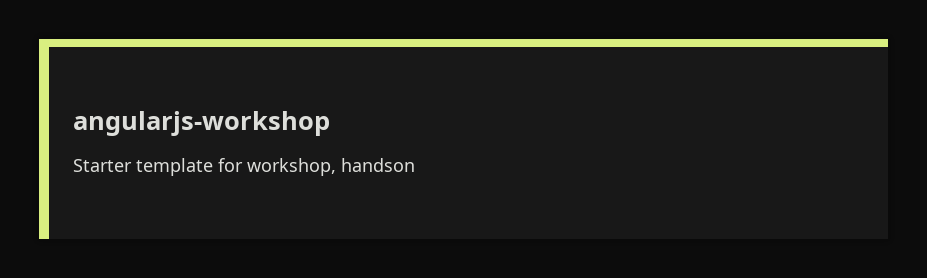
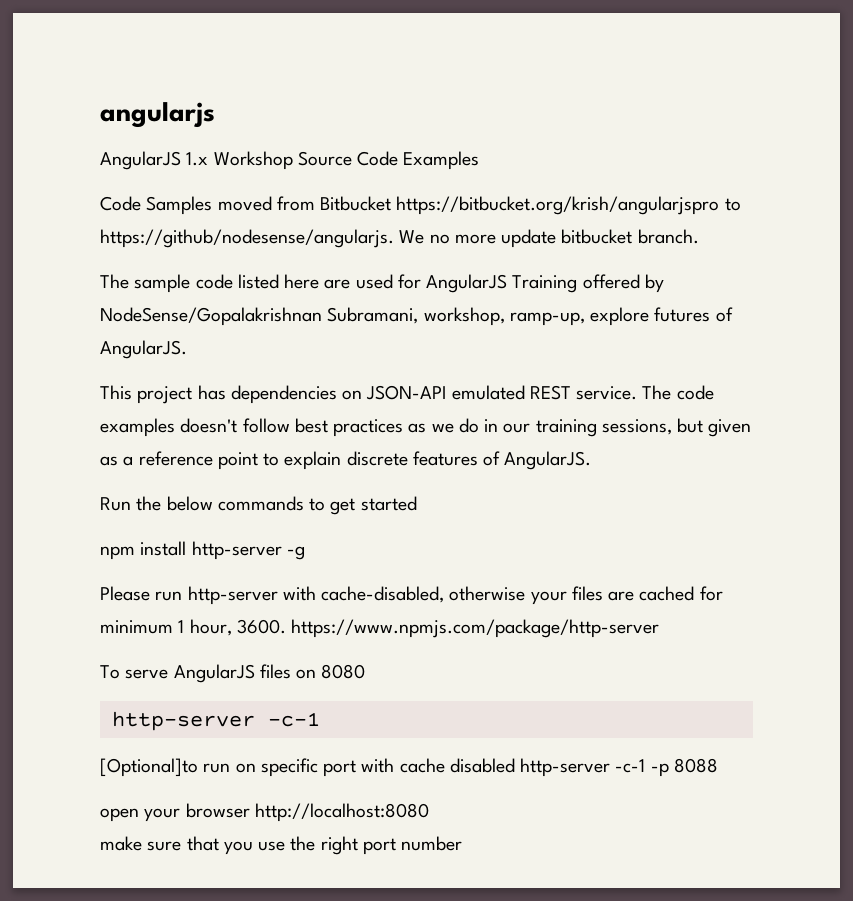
- angularjs-workshop
- Starter template for workshop, handson
+ angularjs
+ AngularJS 1.x Workshop Source Code Examples
+ Code Samples moved from Bitbucket https://bitbucket.org/krish/angularjspro to https://github/nodesense/angularjs. We no more update bitbucket branch.
+ The sample code listed here are used for AngularJS Training offered by NodeSense/Gopalakrishnan Subramani, workshop, ramp-up, explore futures of AngularJS.
+ This project has dependencies on JSON-API emulated REST service. The code examples doesn't follow best practices as we do in our training sessions, but given as a reference point to explain discrete features of AngularJS.
+ Run the below commands to get started
+ npm install http-server -g
+ Please run http-server with cache-disabled, otherwise your files are cached for minimum 1 hour, 3600. https://www.npmjs.com/package/http-server
+ To serve AngularJS files on 8080
+ http-server -c-1
+ [Optional]to run on specific port with cache disabled http-server -c-1 -p 8088
+ open your browser http://localhost:8080
+ make sure that you use the right port number

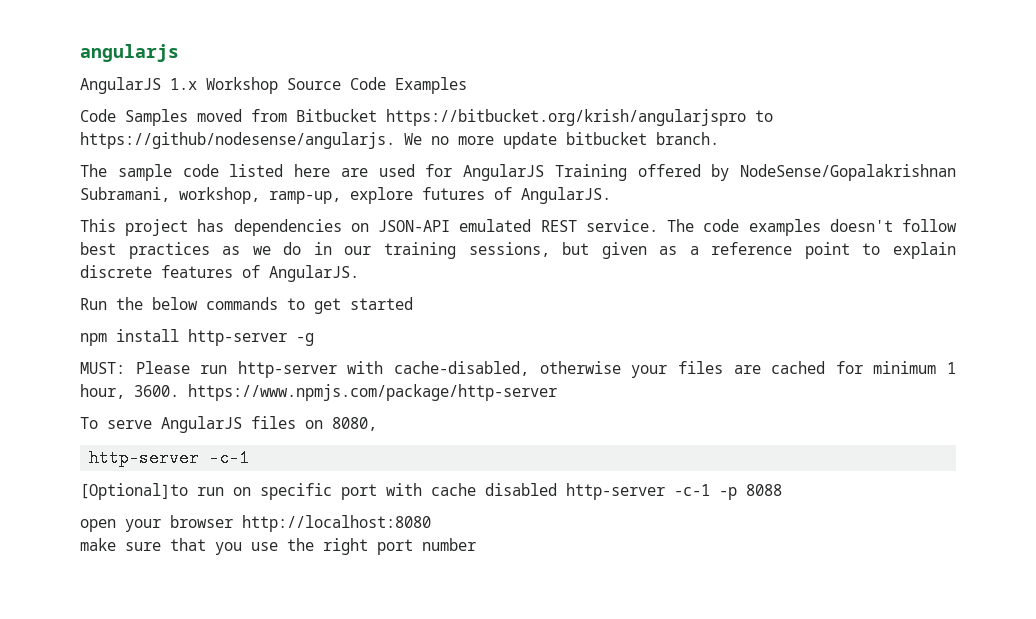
- Please run http-server with cache-disabled, otherwise your files are cached for minimum 1 hour, 3600. https://www.npmjs.com/package/http-server
+ MUST: Please run http-server with cache-disabled, otherwise your files are cached for minimum 1 hour, 3600. https://www.npmjs.com/package/http-server
- To serve AngularJS files on 8080
+ To serve AngularJS files on 8080,

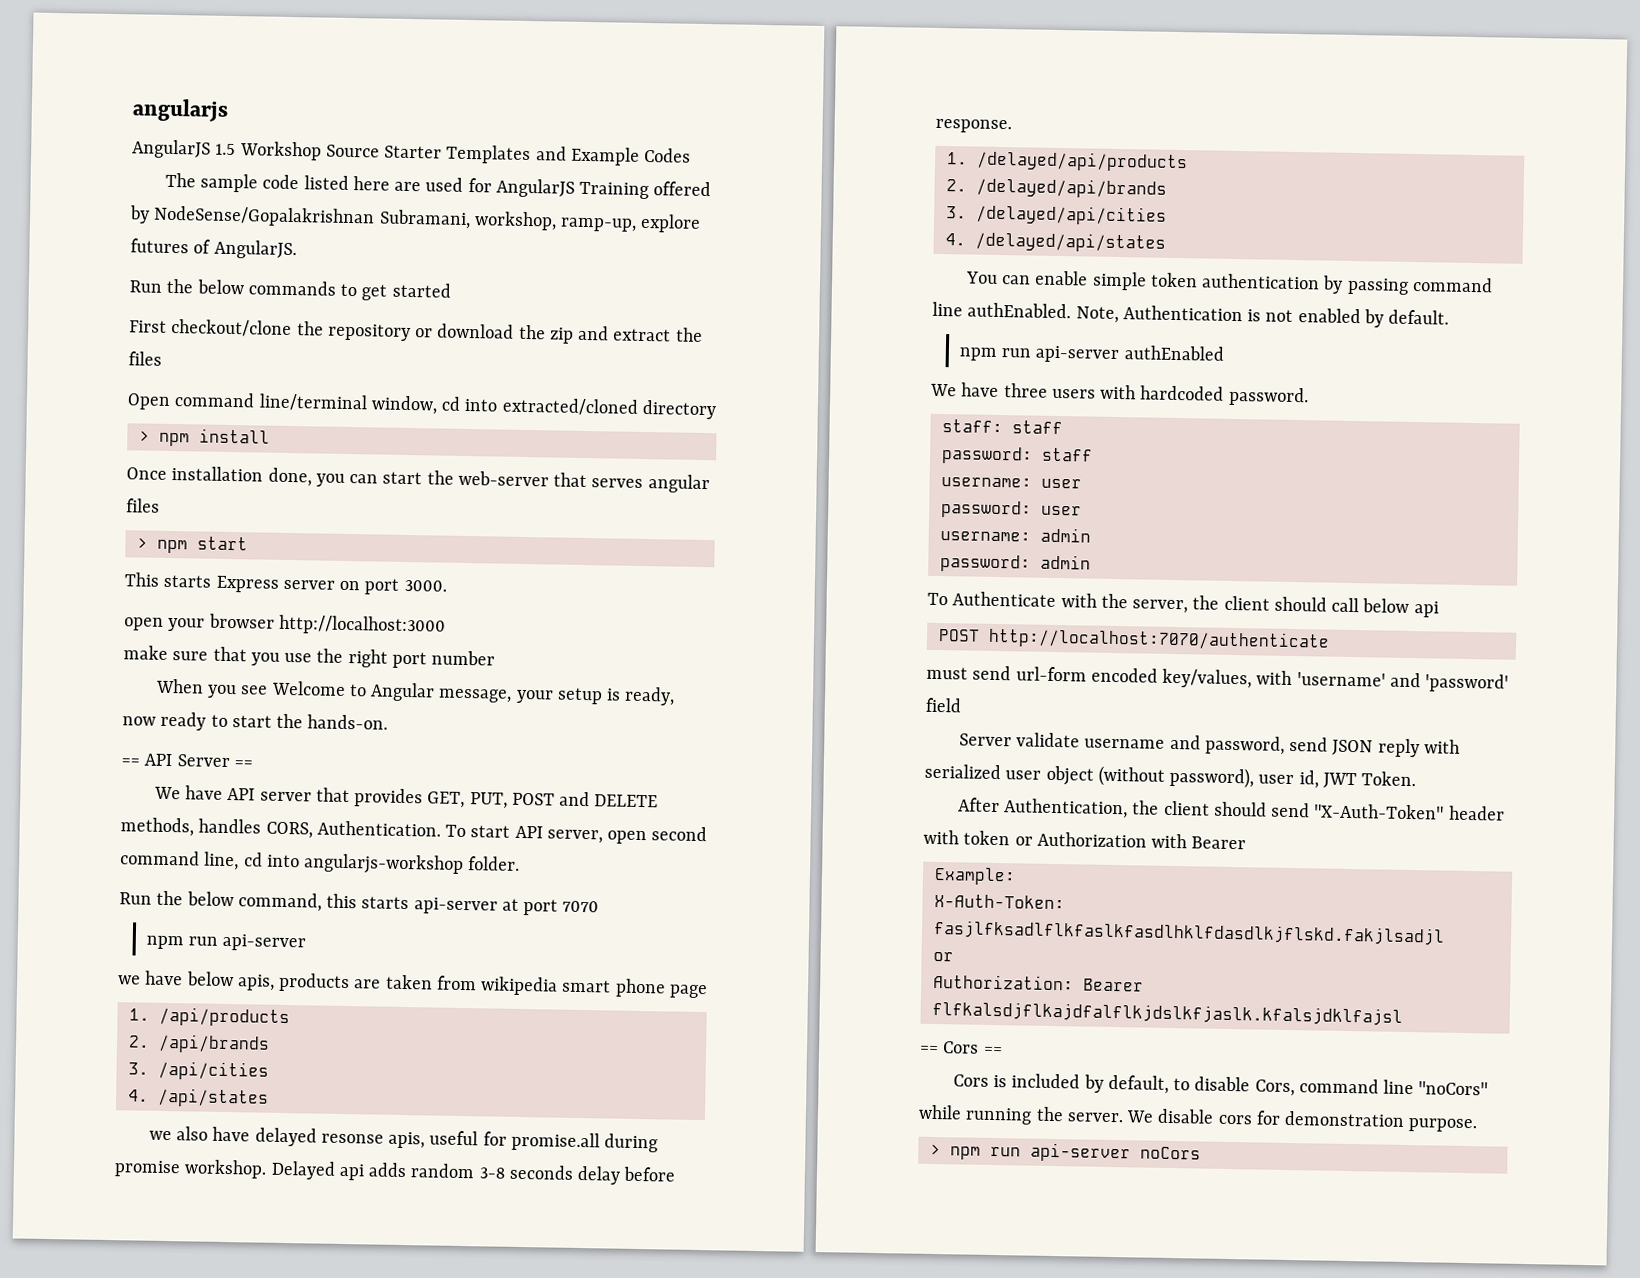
- AngularJS 1.x Workshop Source Code Examples
- Code Samples moved from Bitbucket https://bitbucket.org/krish/angularjspro to https://github/nodesense/angularjs. We no more update bitbucket branch.
+ AngularJS 1.5 Workshop Source Starter Templates and Example Codes
- This project has dependencies on JSON-API emulated REST service. The code examples doesn't follow best practices as we do in our training sessions, but given as a reference point to explain discrete features of AngularJS.
- npm install http-server -g
- MUST: Please run http-server with cache-disabled, otherwise your files are cached for minimum 1 hour, 3600. https://www.npmjs.com/package/http-server
- To serve AngularJS files on 8080,
- http-server -c-1
- [Optional]to run on specific port with cache disabled http-server -c-1 -p 8088
+ First checkout/clone the repository or download the zip and extract the files
+ Open command line/terminal window, cd into extracted/cloned directory
+ > npm install
+ Once installation done, you can start the web-server that serves angular files
+ > npm start
+ This starts Express server on port 3000.
- open your browser http://localhost:8080
+ open your browser http://localhost:3000
+ When you see Welcome to Angular message, your setup is ready, now ready to start the hands-on.
+ == API Server ==
+ We have API server that provides GET, PUT, POST and DELETE methods, handles CORS, Authentication. To start API server, open second command line, cd into angularjs-workshop folder.
+ Run the below command, this starts api-server at port 7070
+ npm run api-server
+ we have below apis, products are taken from wikipedia smart phone page
+ 1. /api/products
+ 2. /api/brands
+ 3. /api/cities
+ 4. /api/states
+ we also have delayed resonse apis, useful for promise.all during promise workshop. Delayed api adds random 3-8 seconds delay before response.
+ 1. /delayed/api/products
+ 2. /delayed/api/brands
+ 3. /delayed/api/cities
+ 4. /delayed/api/states
+ You can enable simple token authentication by passing command line authEnabled. Note, Authentication is not enabled by default.
+ npm run api-server authEnabled
+ We have three users with hardcoded password.
+ staff: staff
+ password: staff
+ username: user
+ password: user
+ username: admin
+ password: admin
+ To Authenticate with the server, the client should call below api
+ POST http://localhost:7070/authenticate
+ must send url-form encoded key/values, with 'username' and 'password' field
+ Server validate username and password, send JSON reply with serialized user object (without password), user id, JWT Token.
+ After Authentication, the client should send "X-Auth-Token" header with token or Authorization with Bearer
+ Example:
+ X-Auth-Token: fasjlfksadlflkfaslkfasdlhklfdasdlkjflskd.fakjlsadjl
+ or
+ Authorization: Bearer flfkalsdjflkajdfalflkjdslkfjaslk.kfalsjdklfajsl
+ == Cors ==
+ Cors is included by default, to disable Cors, command line "noCors" while running the server. We disable cors for demonstration purpose.
+ > npm run api-server noCors

